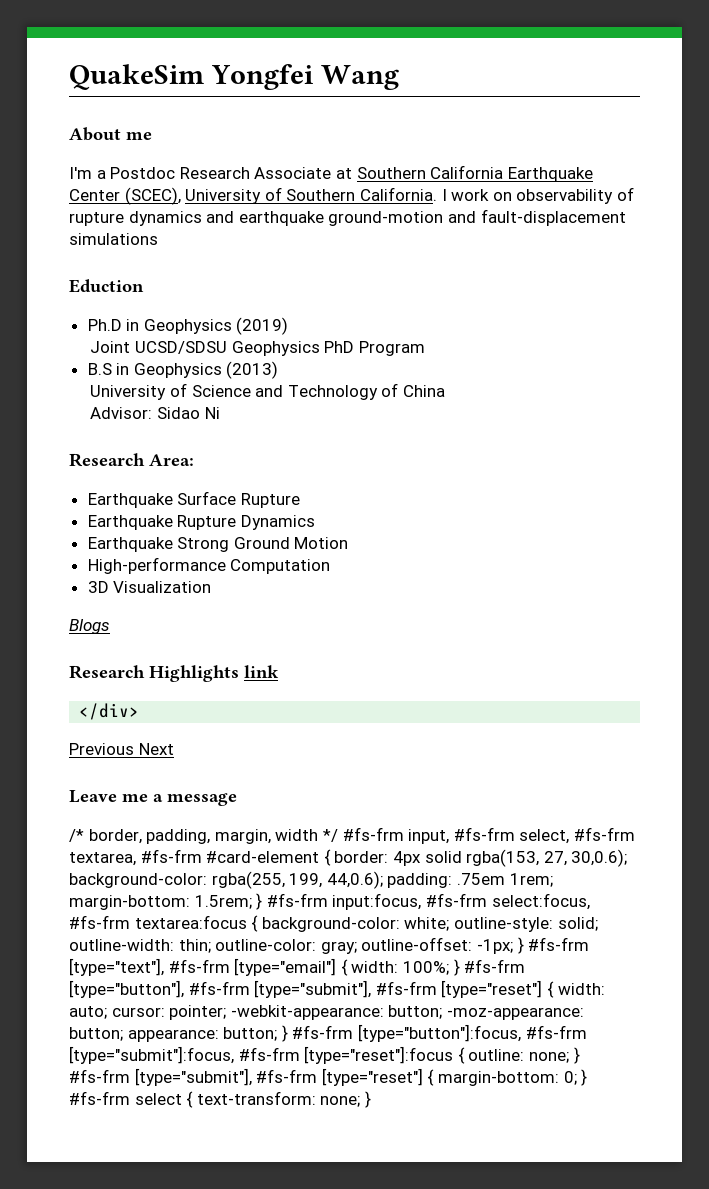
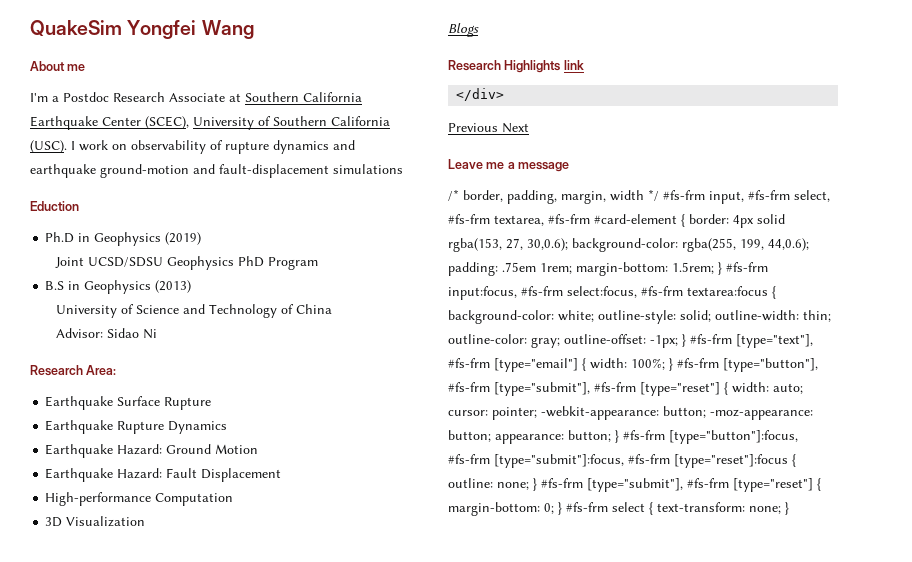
- I'm a Postdoc Research Associate at Southern California Earthquake Center (SCEC), University of Southern California.
+ I'm a Postdoc Research Associate at Southern California Earthquake Center (SCEC), University of Southern California (USC).
- Earthquake Strong Ground Motion
+ Earthquake Hazard: Ground Motion
+ Earthquake Hazard: Fault Displacement

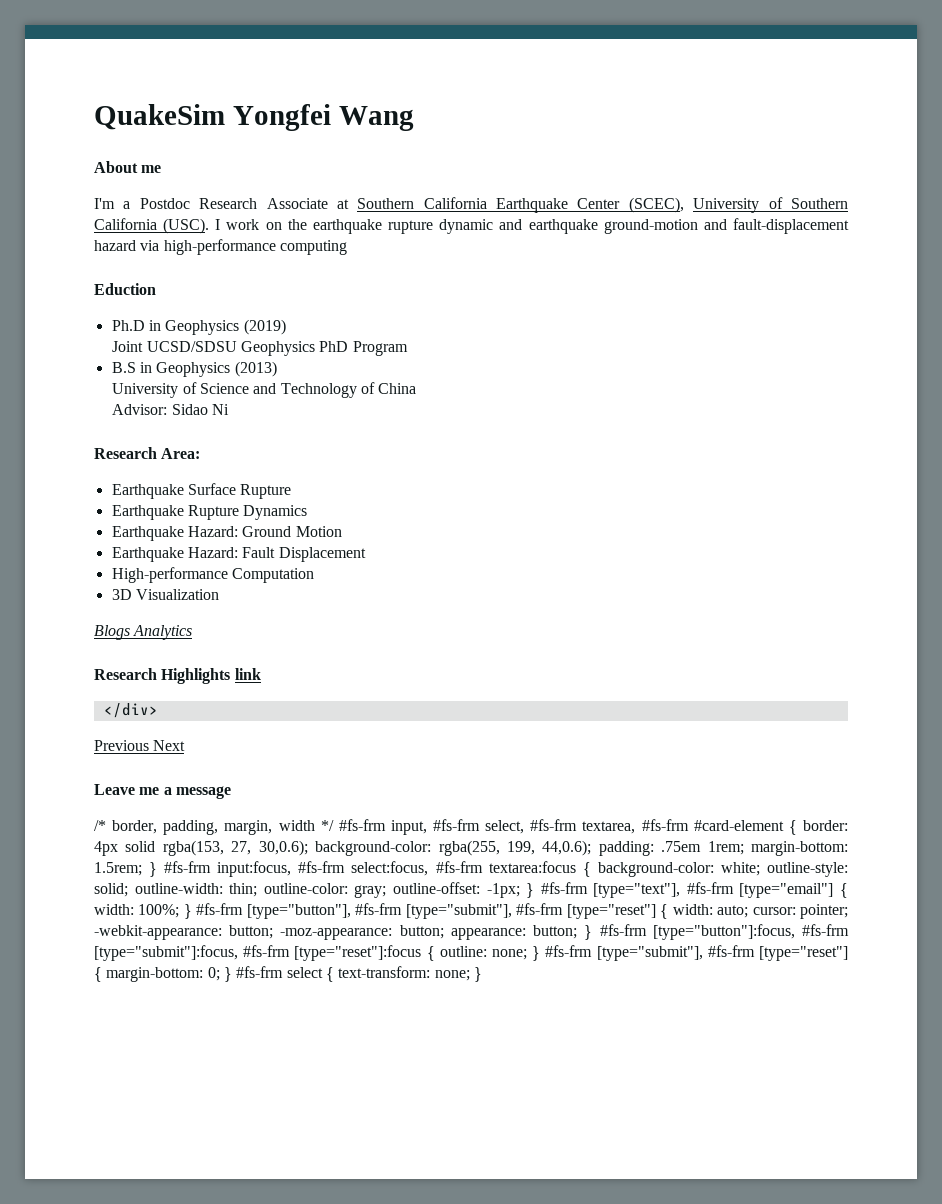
- I work on observability of rupture dynamics and earthquake ground-motion and fault-displacement simulations
+ I work on the earthquake rupture dynamic and earthquake ground-motion and fault-displacement hazard via high-performance computing
- Blogs
+ Blogs Analytics

